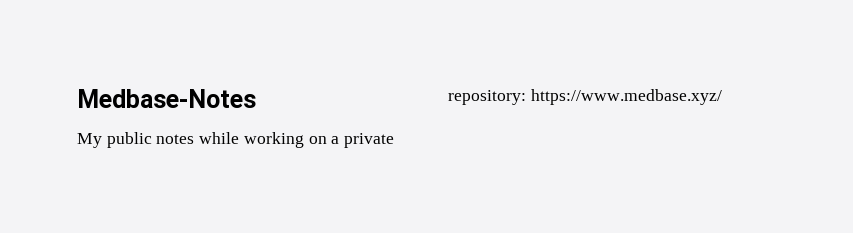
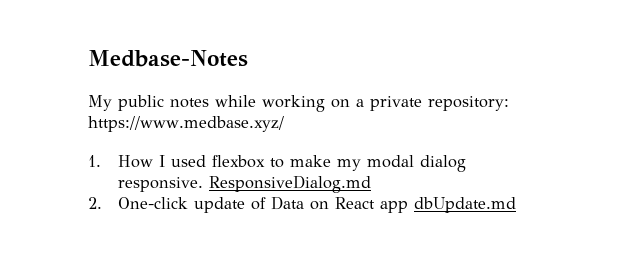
+ 1. How I used flexbox to make my modal dialog responsive. ResponsiveDialog.md
+ 2. One-click update of Data on React app dbUpdate.md

